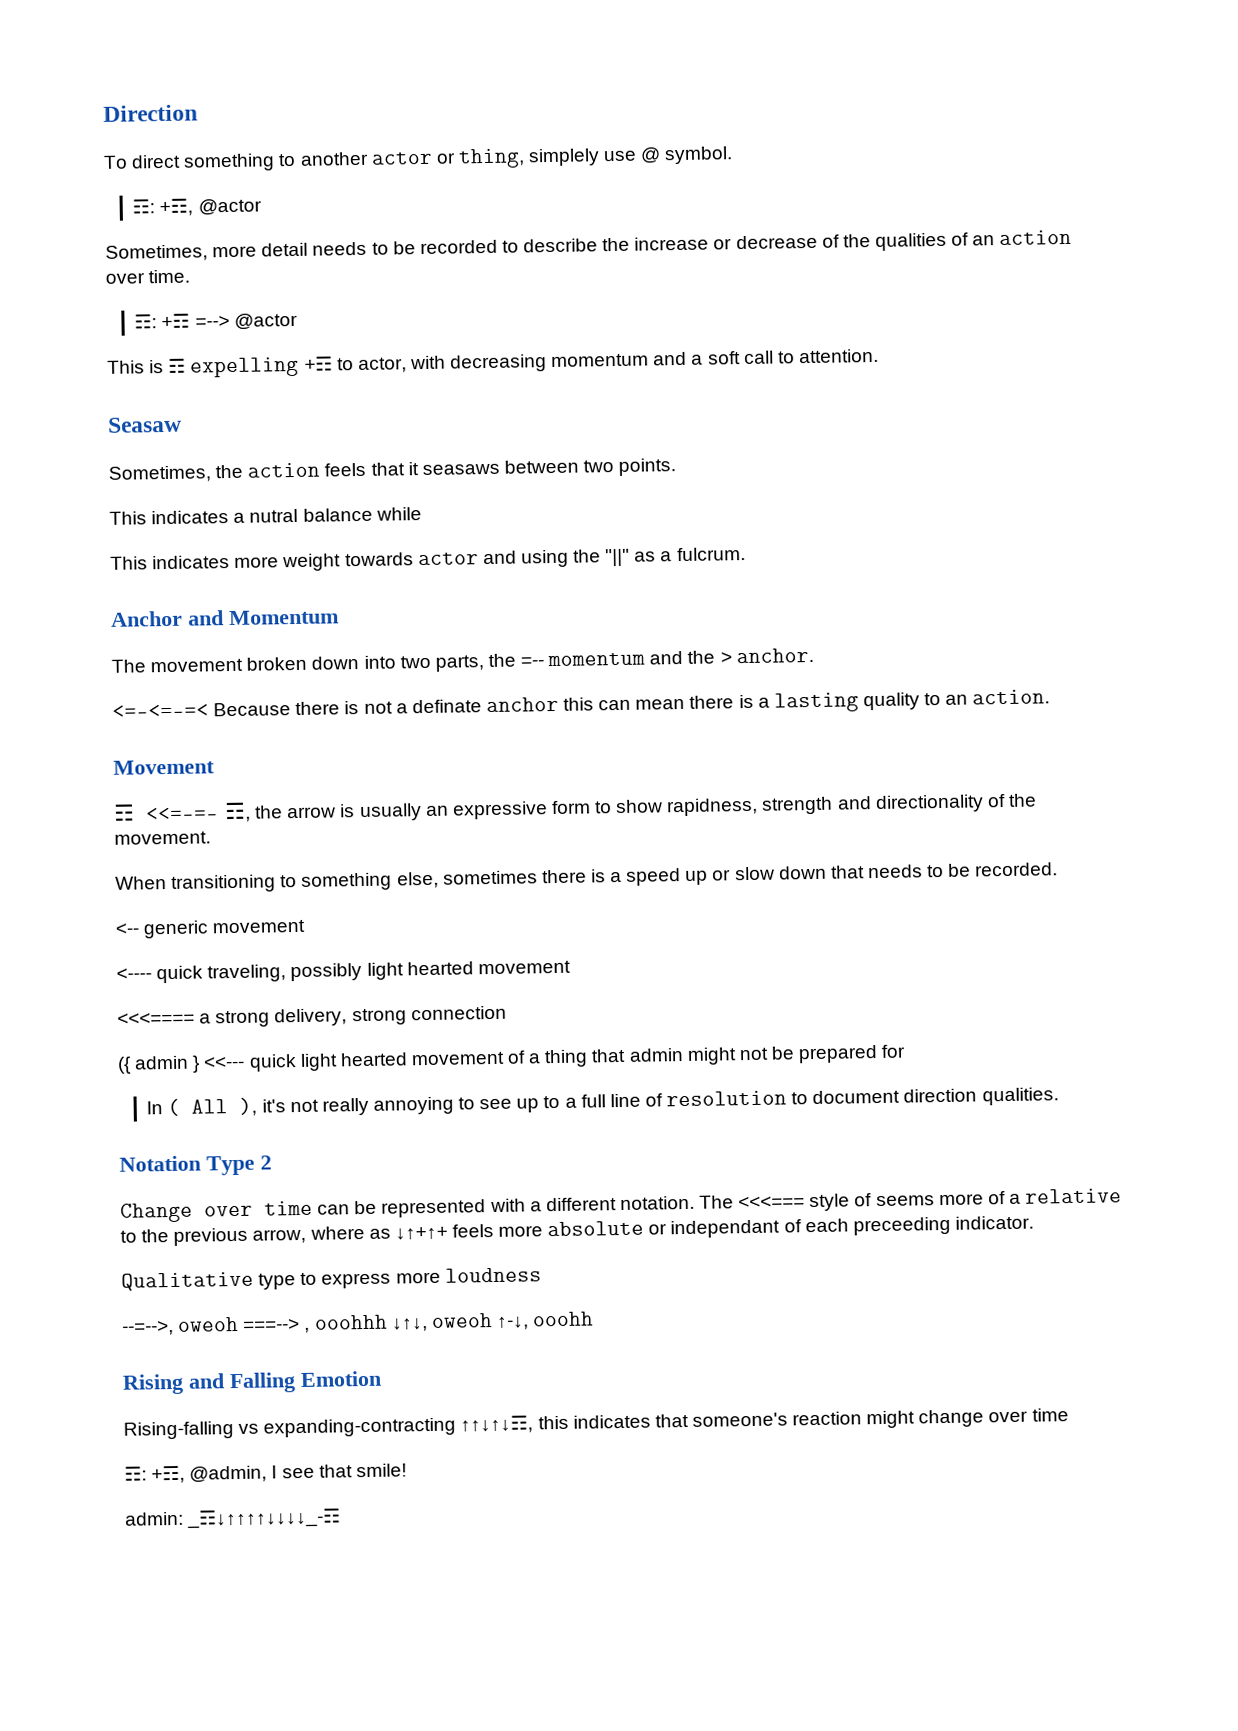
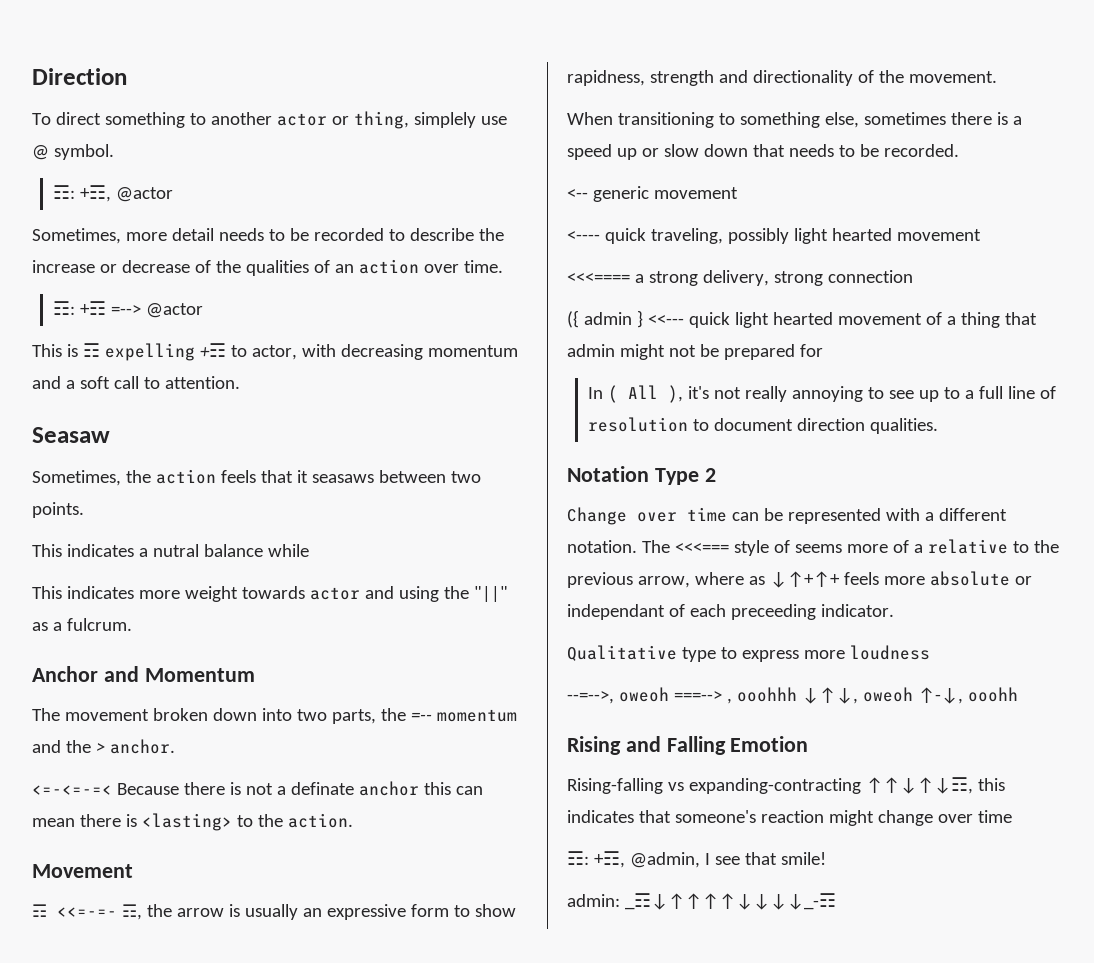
- <=-<=-=< Because there is not a definate anchor this can mean there is a lasting quality to an action.
+ <=-<=-=< Because there is not a definate anchor this can mean there is <lasting> to the action.

